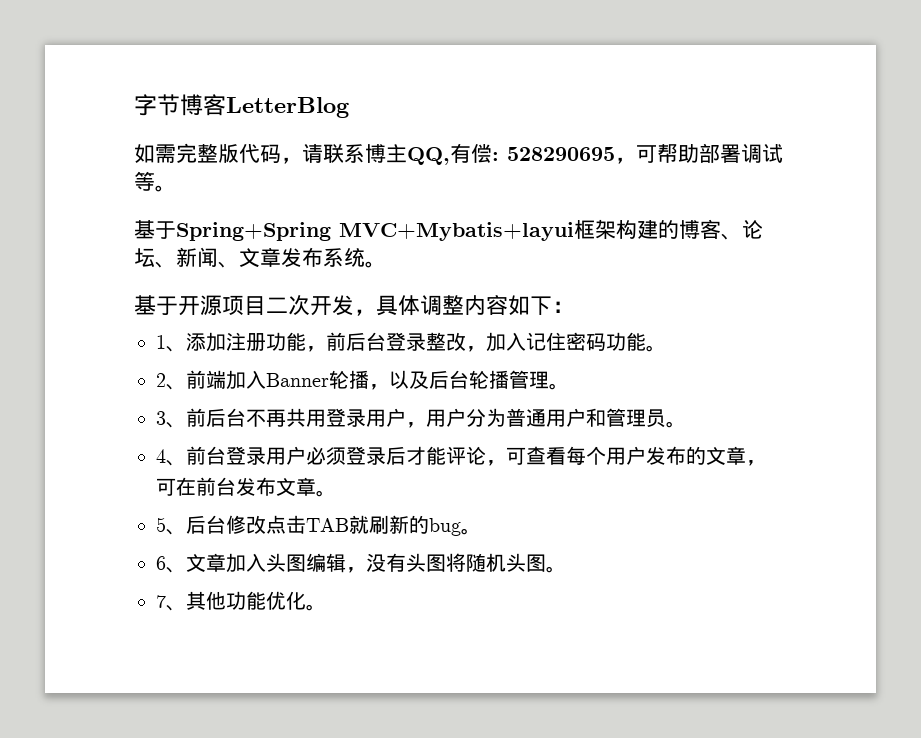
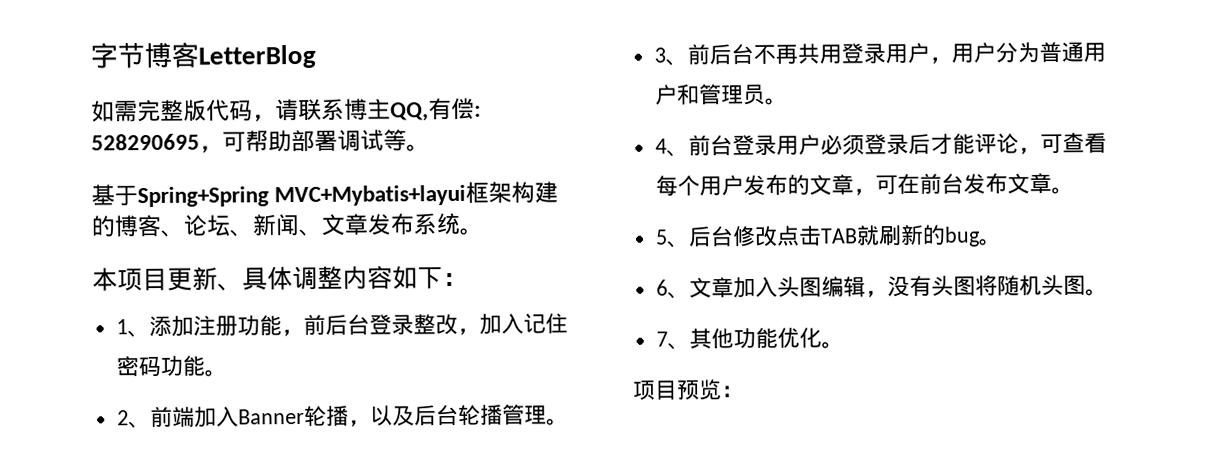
- 基于开源项目二次开发，具体调整内容如下：
+ 本项目更新、具体调整内容如下：
+ 项目预览：

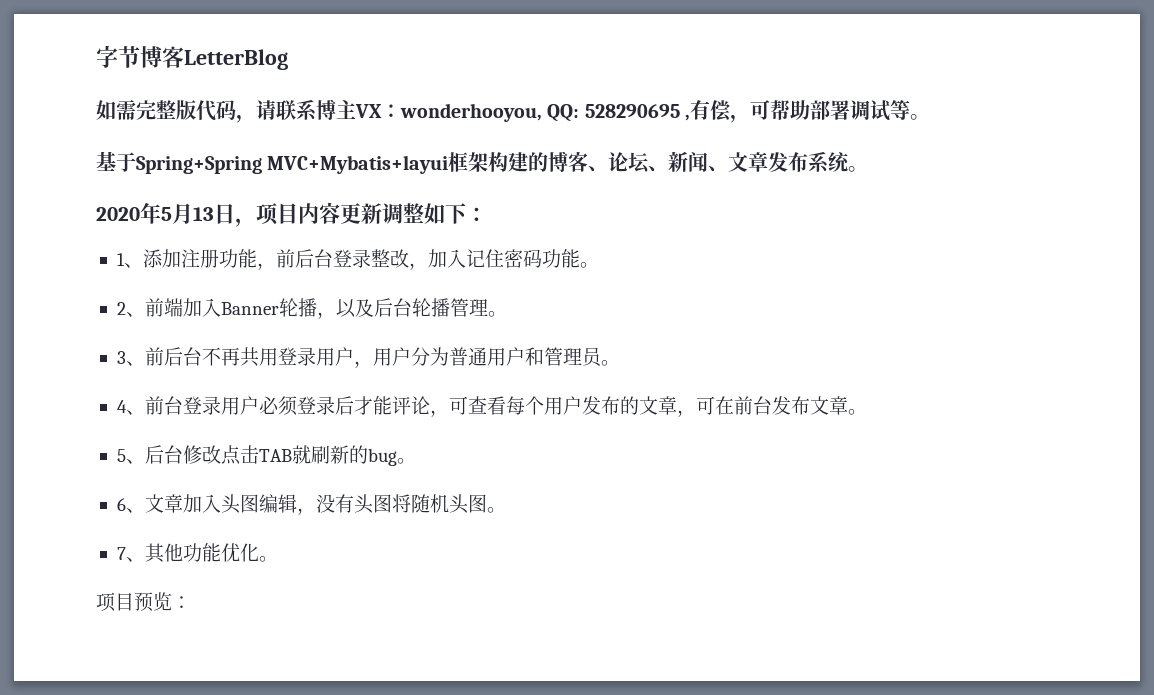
- 如需完整版代码，请联系博主QQ,有偿: 528290695，可帮助部署调试等。
+ 如需完整版代码，请联系博主VX：wonderhooyou, QQ: 528290695 ,有偿，可帮助部署调试等。
- 本项目更新、具体调整内容如下：
+ 2020年5月13日，项目内容更新调整如下：

